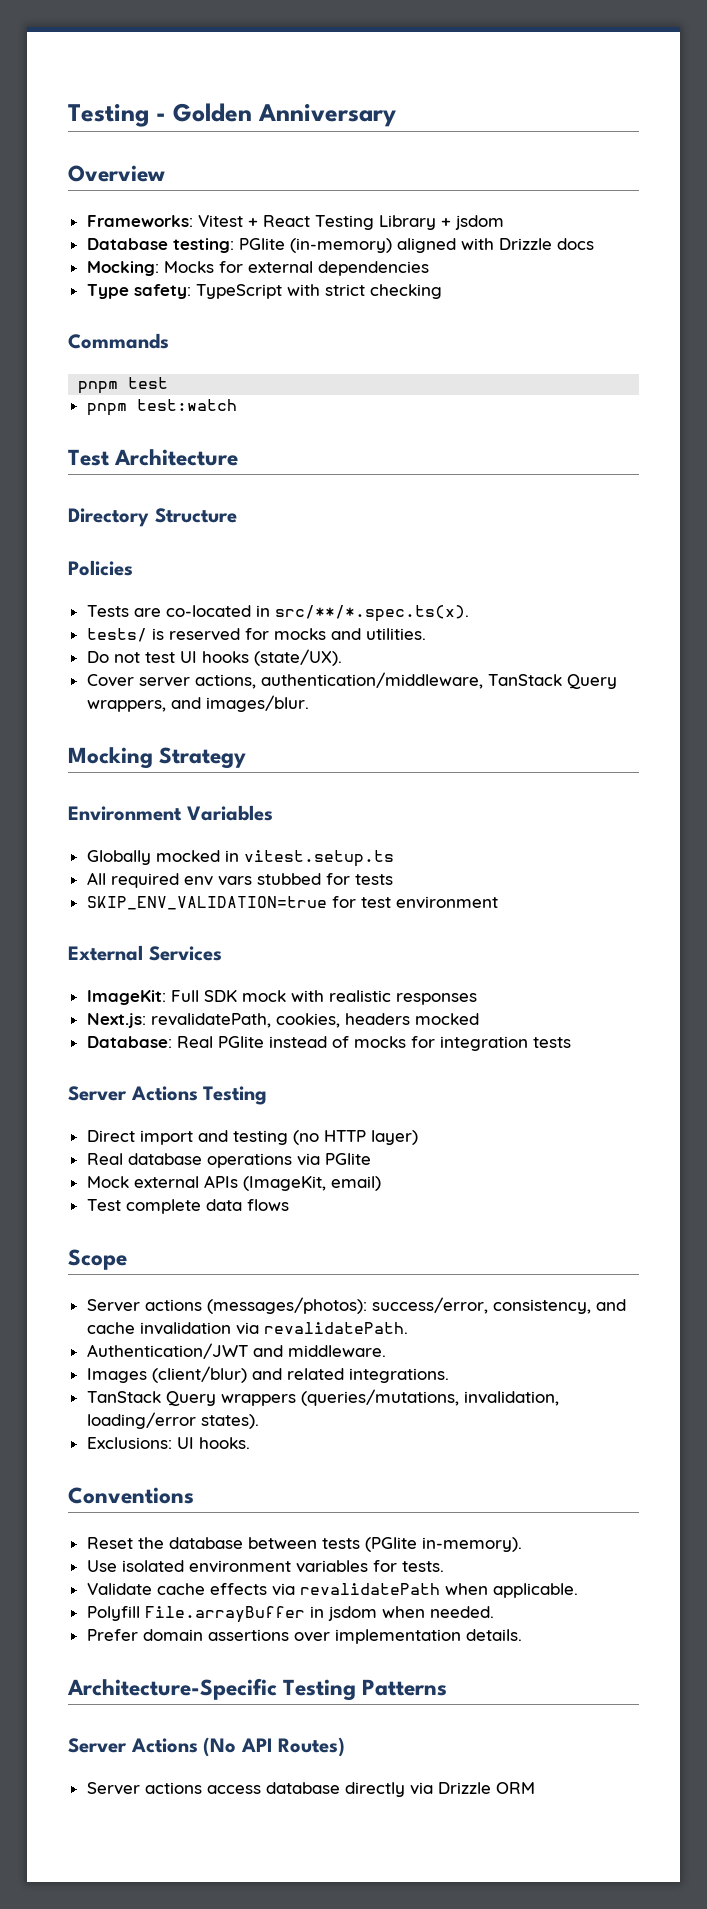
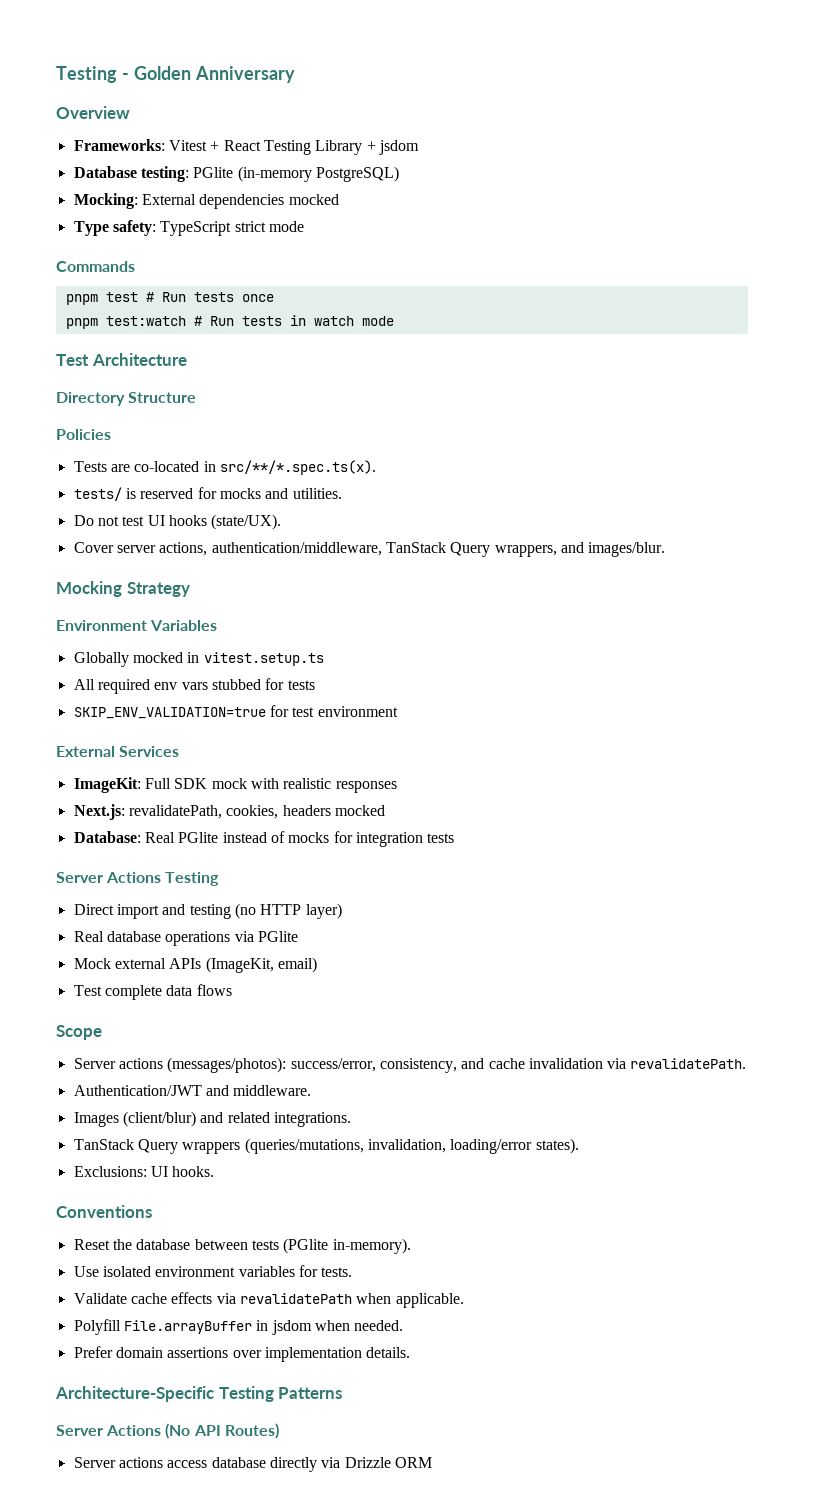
- Database testing: PGlite (in-memory) aligned with Drizzle docs
- Mocking: Mocks for external dependencies
+ Database testing: PGlite (in-memory PostgreSQL)
+ Mocking: External dependencies mocked
- Type safety: TypeScript with strict checking
+ Type safety: TypeScript strict mode
- pnpm test
- pnpm test:watch
+ pnpm test # Run tests once
+ pnpm test:watch # Run tests in watch mode

